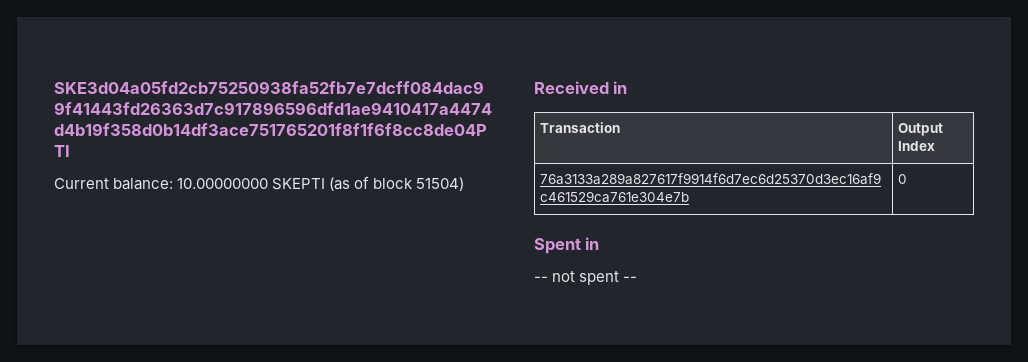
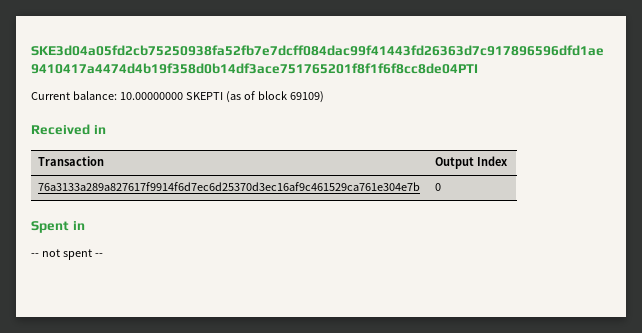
- Current balance: 10.00000000 SKEPTI (as of block 51504)
+ Current balance: 10.00000000 SKEPTI (as of block 69109)

